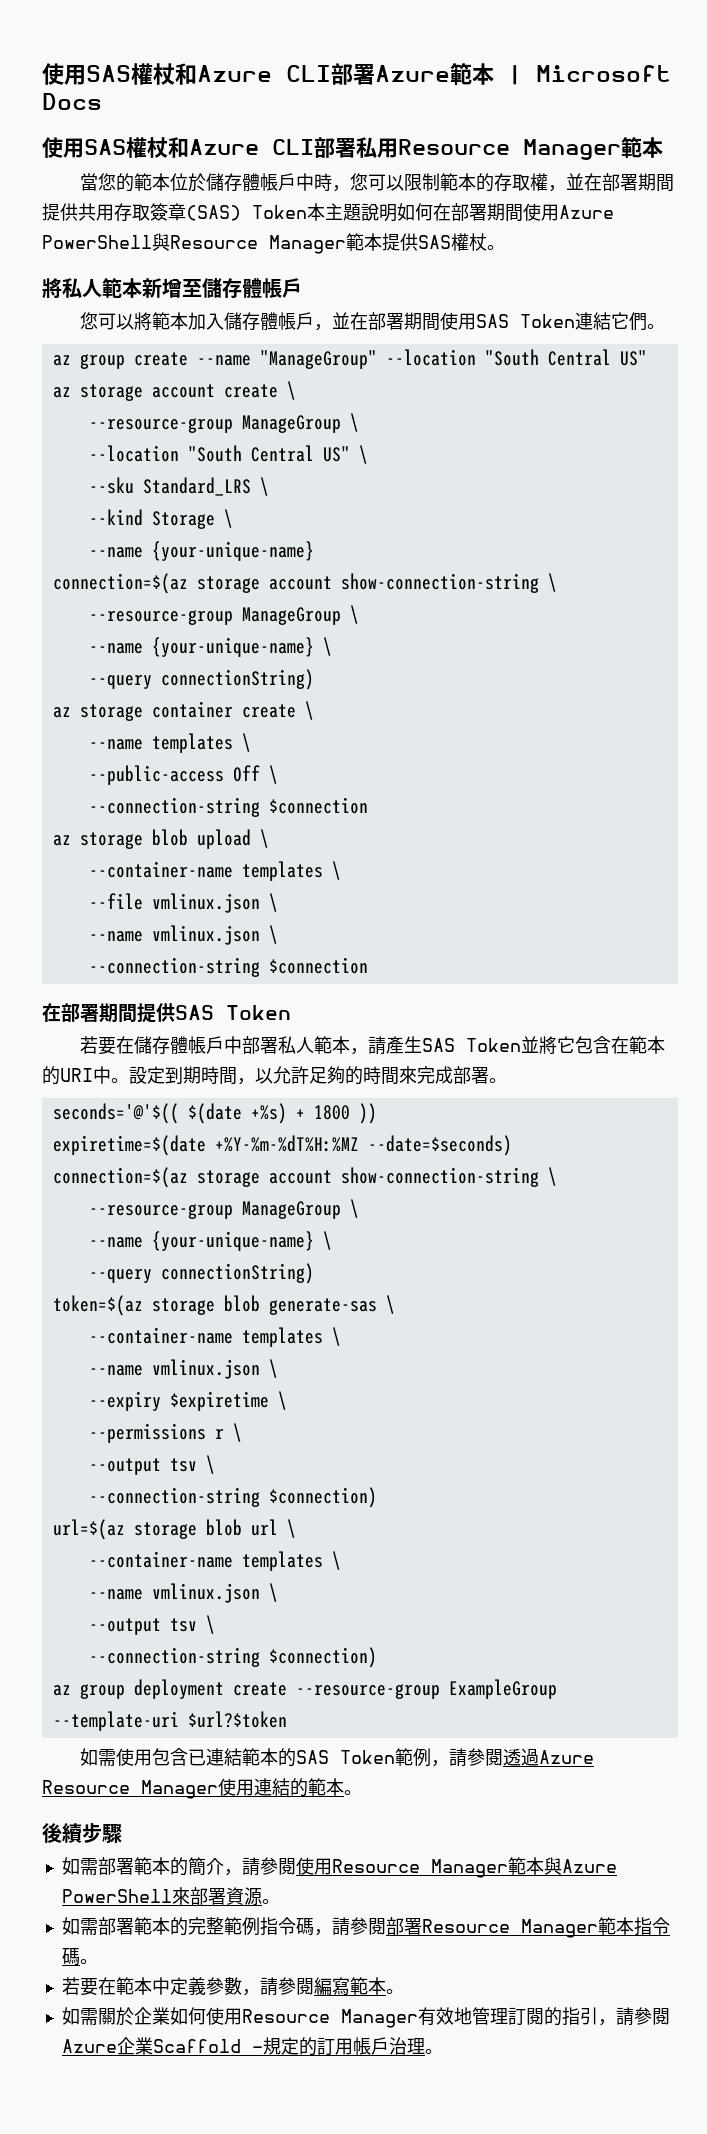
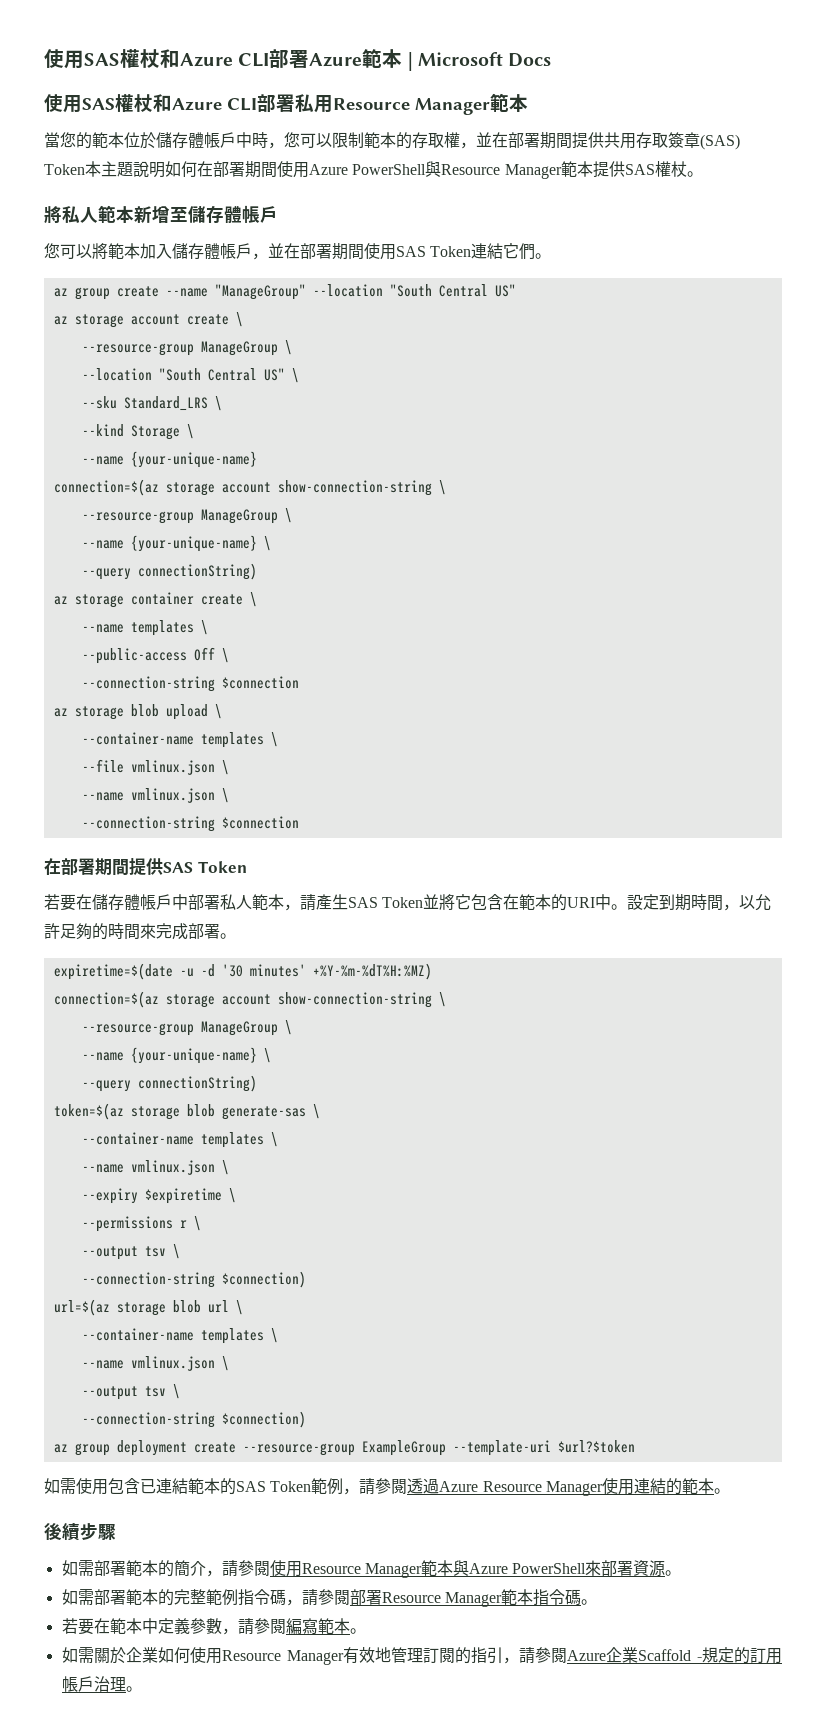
- seconds='@'$(( $(date +%s) + 1800 ))
- expiretime=$(date +%Y-%m-%dT%H:%MZ --date=$seconds)
+ expiretime=$(date -u -d '30 minutes' +%Y-%m-%dT%H:%MZ)

